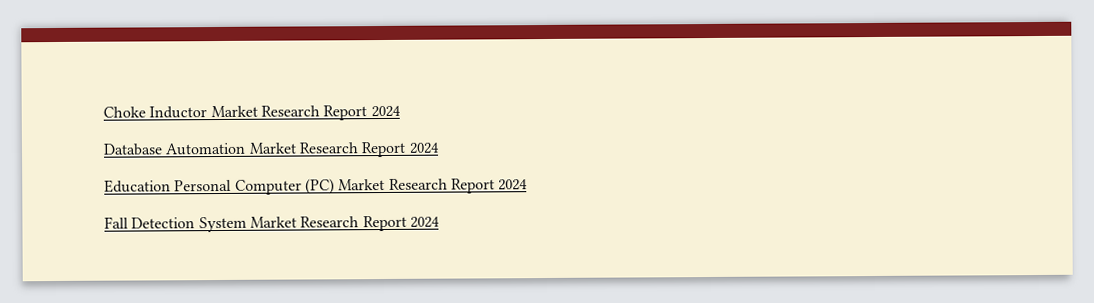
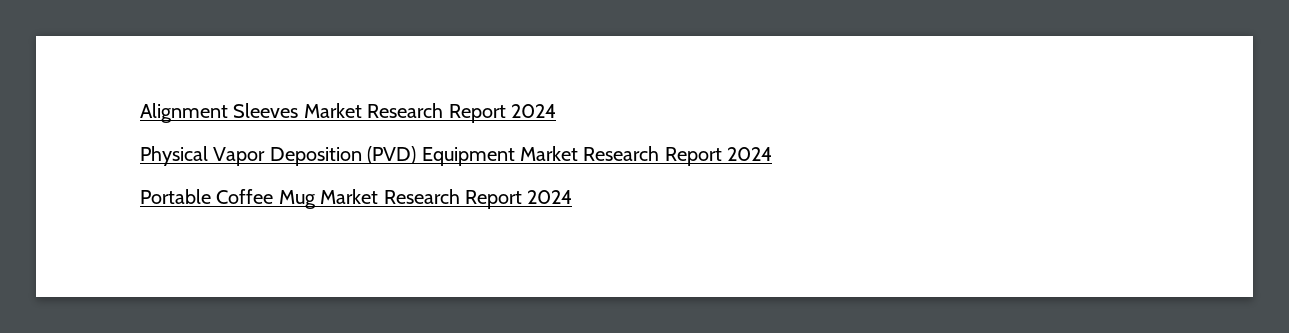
- Choke Inductor Market Research Report 2024
- Database Automation Market Research Report 2024
- Education Personal Computer (PC) Market Research Report 2024
- Fall Detection System Market Research Report 2024
+ Alignment Sleeves Market Research Report 2024
+ Physical Vapor Deposition (PVD) Equipment Market Research Report 2024
+ Portable Coffee Mug Market Research Report 2024

